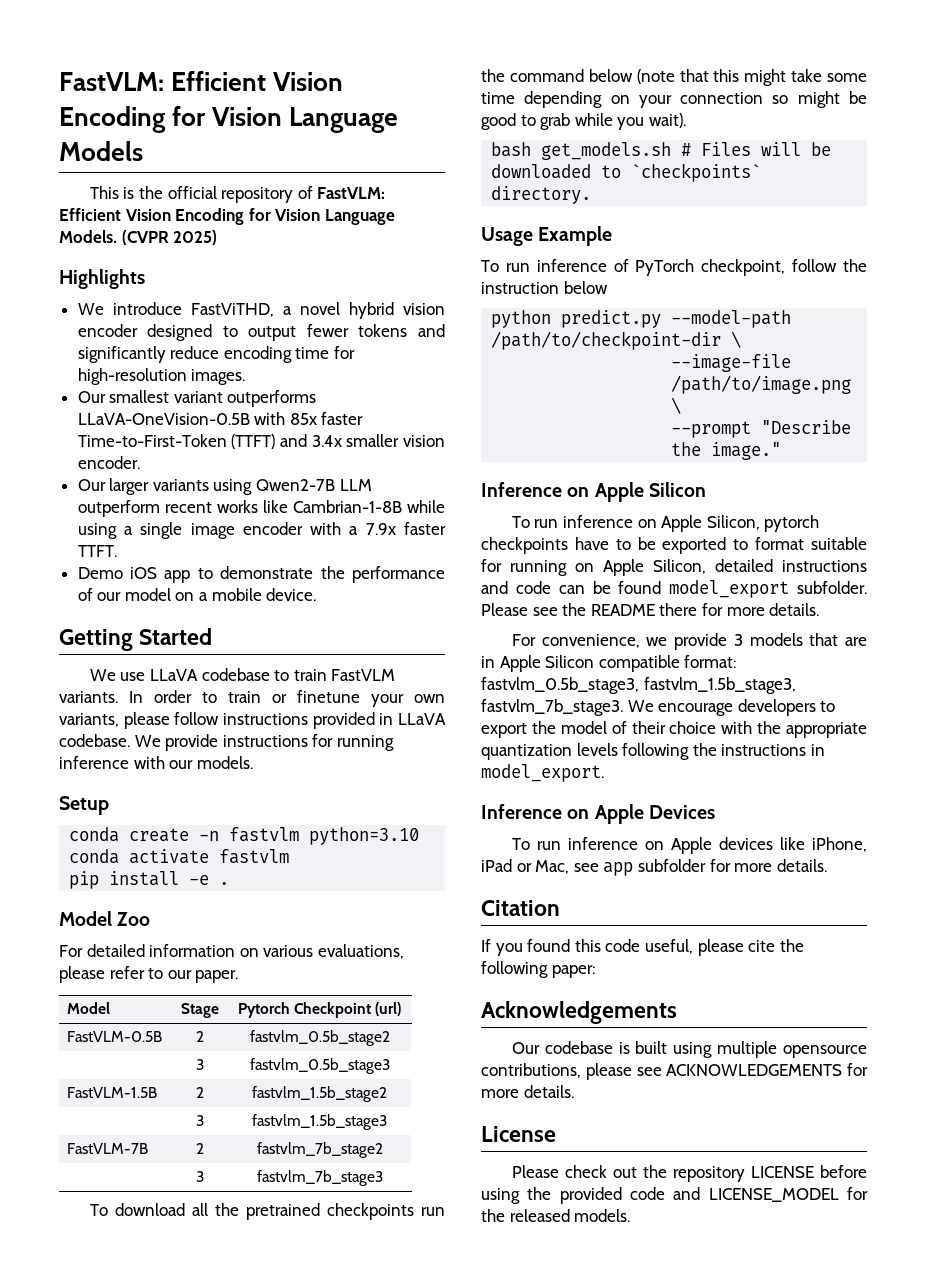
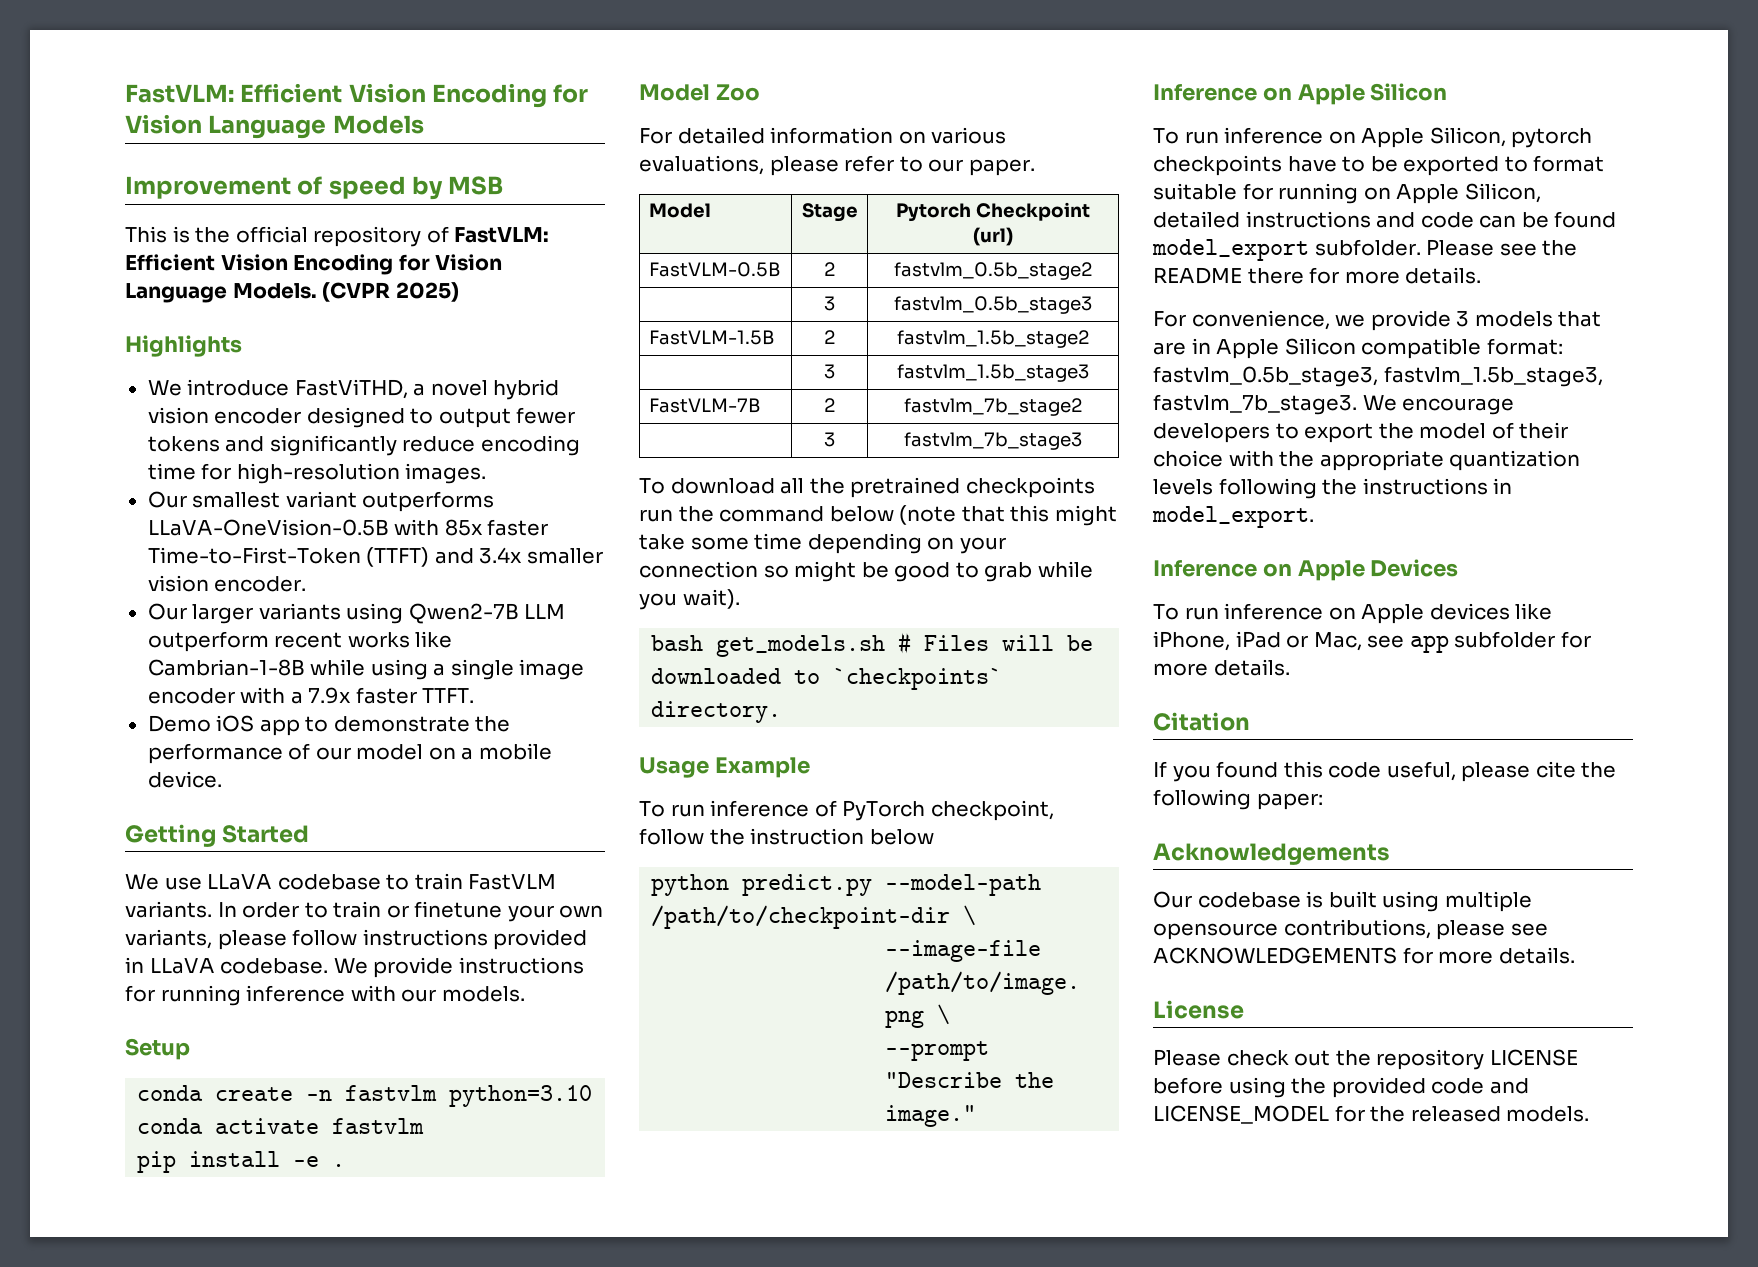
+ Improvement of speed by MSB

